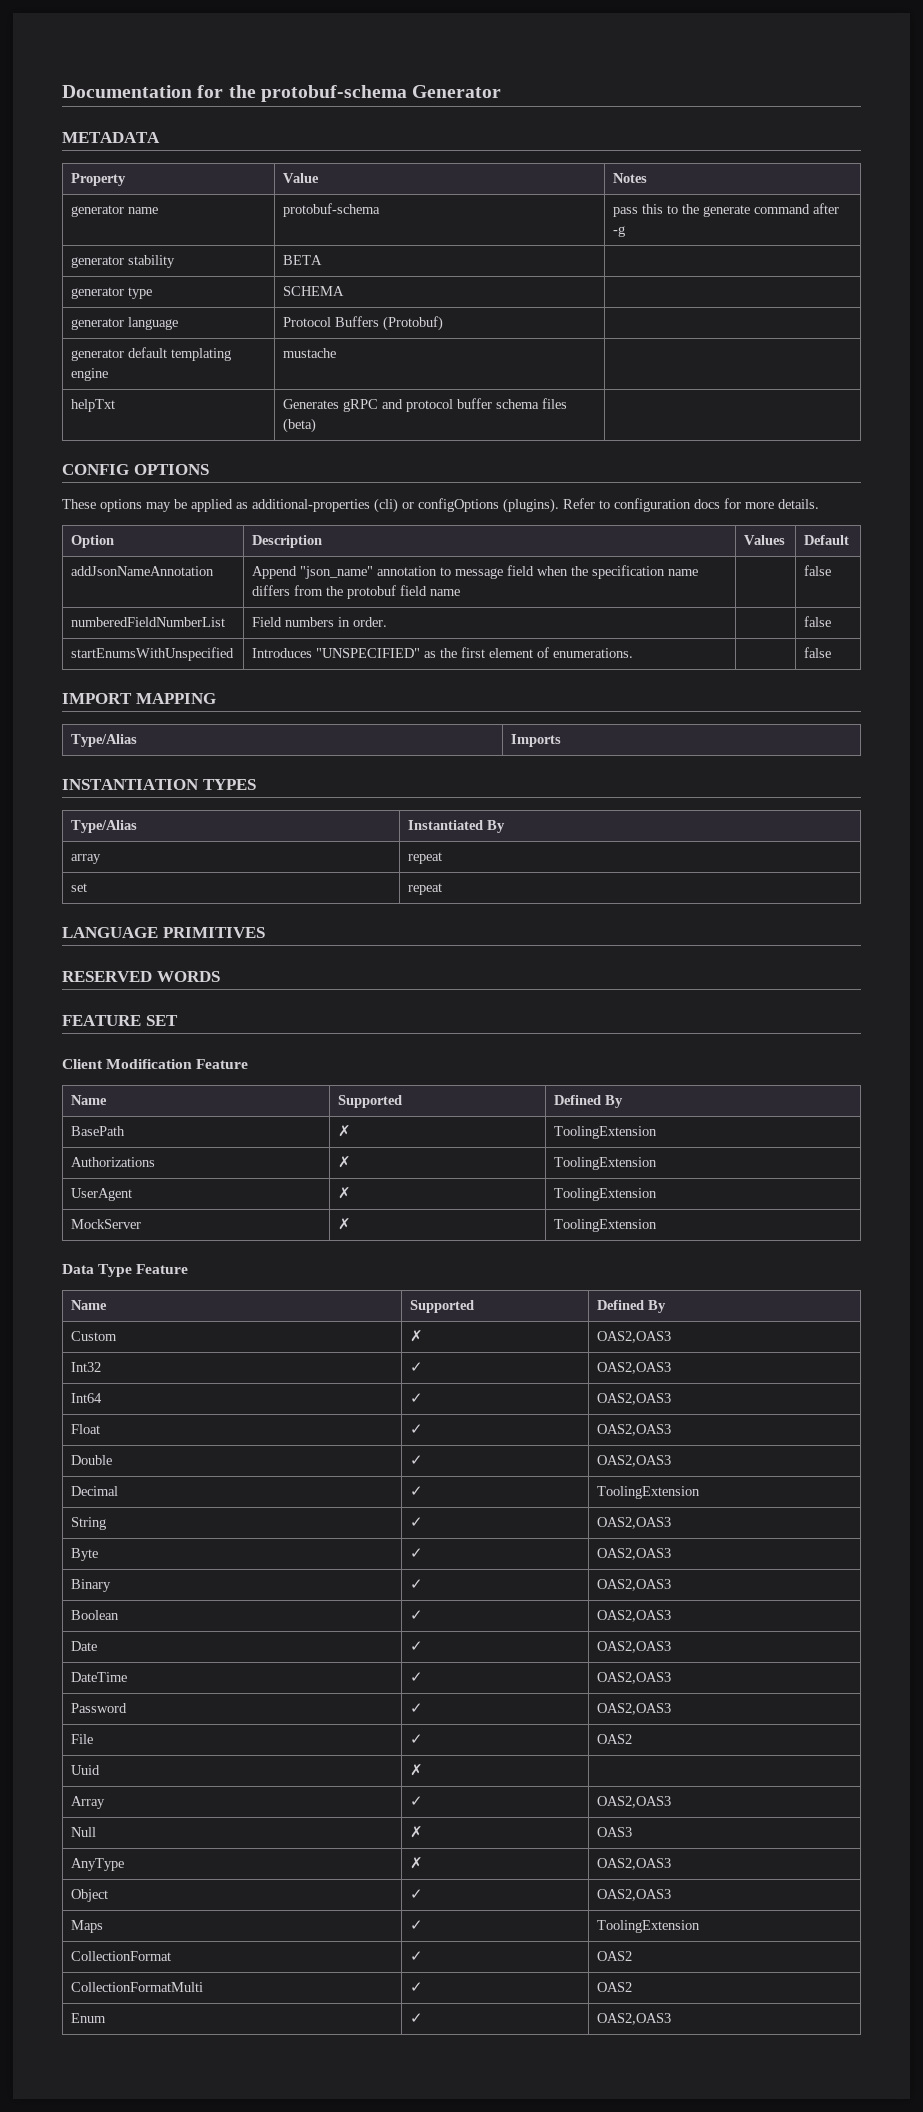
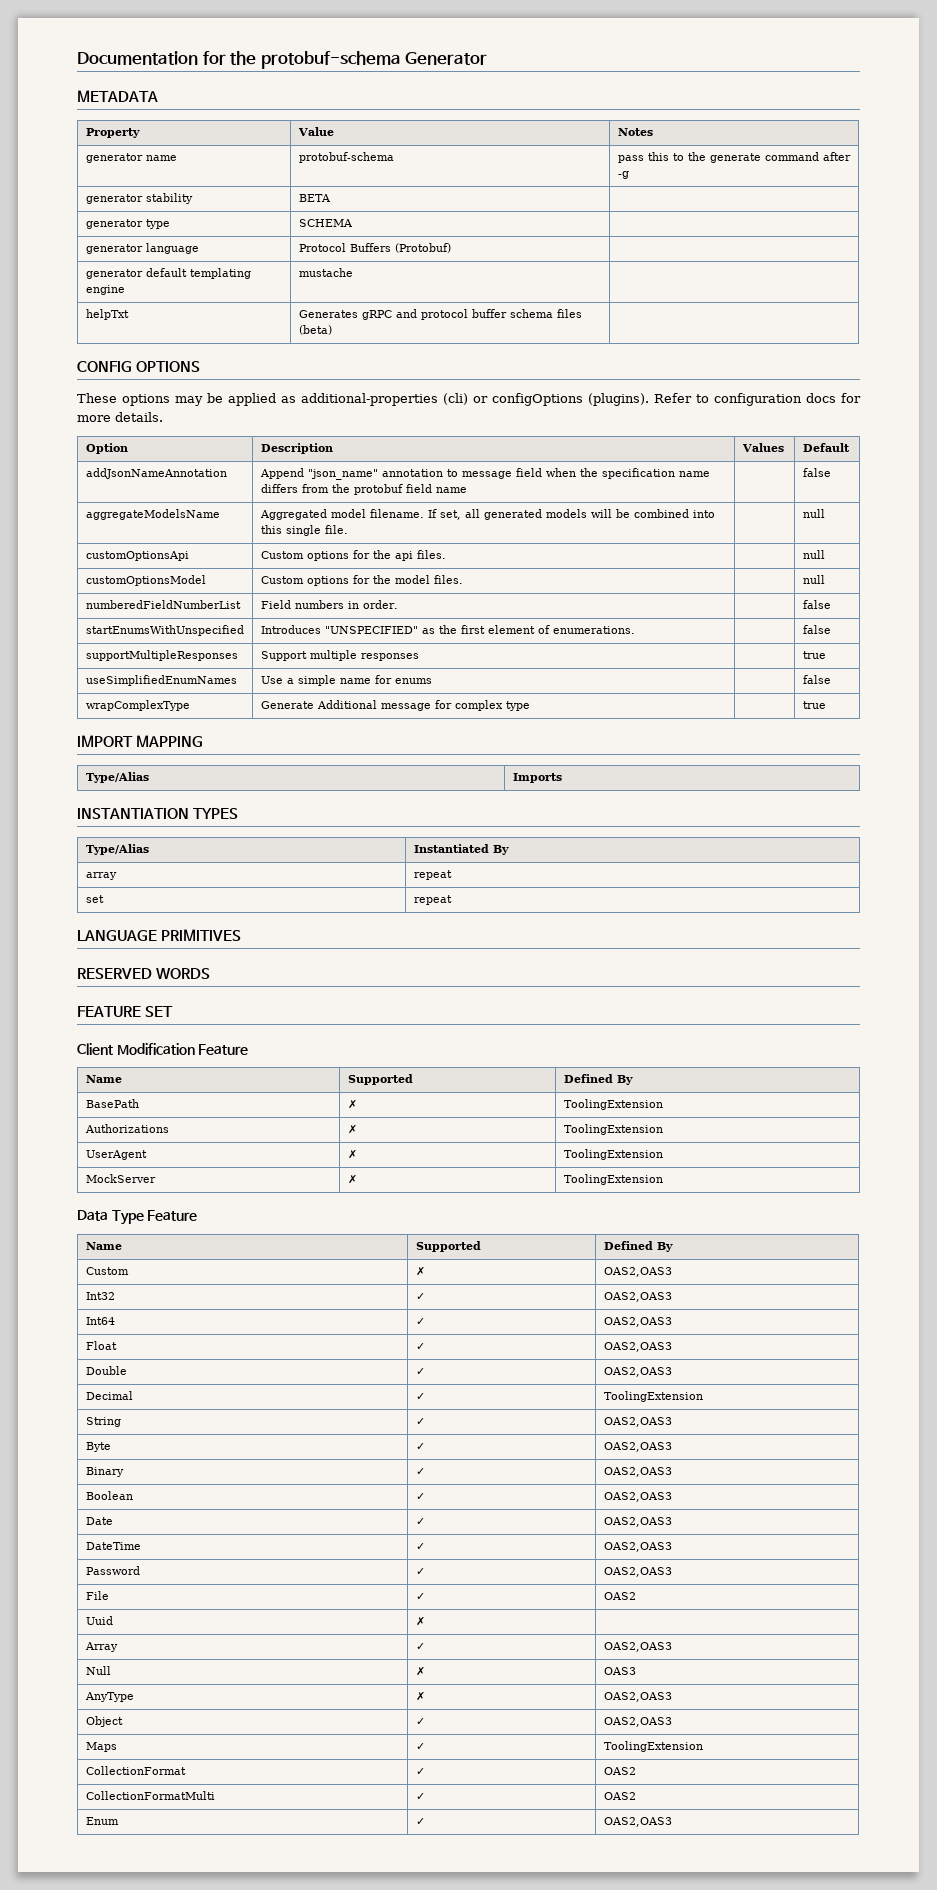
+ aggregateModelsName | Aggregated model filename. If set, all generated models will be combined into this single file. | | null
+ customOptionsApi | Custom options for the api files. | | null
+ customOptionsModel | Custom options for the model files. | | null
+ supportMultipleResponses | Support multiple responses | | true
+ useSimplifiedEnumNames | Use a simple name for enums | | false
+ wrapComplexType | Generate Additional message for complex type | | true

